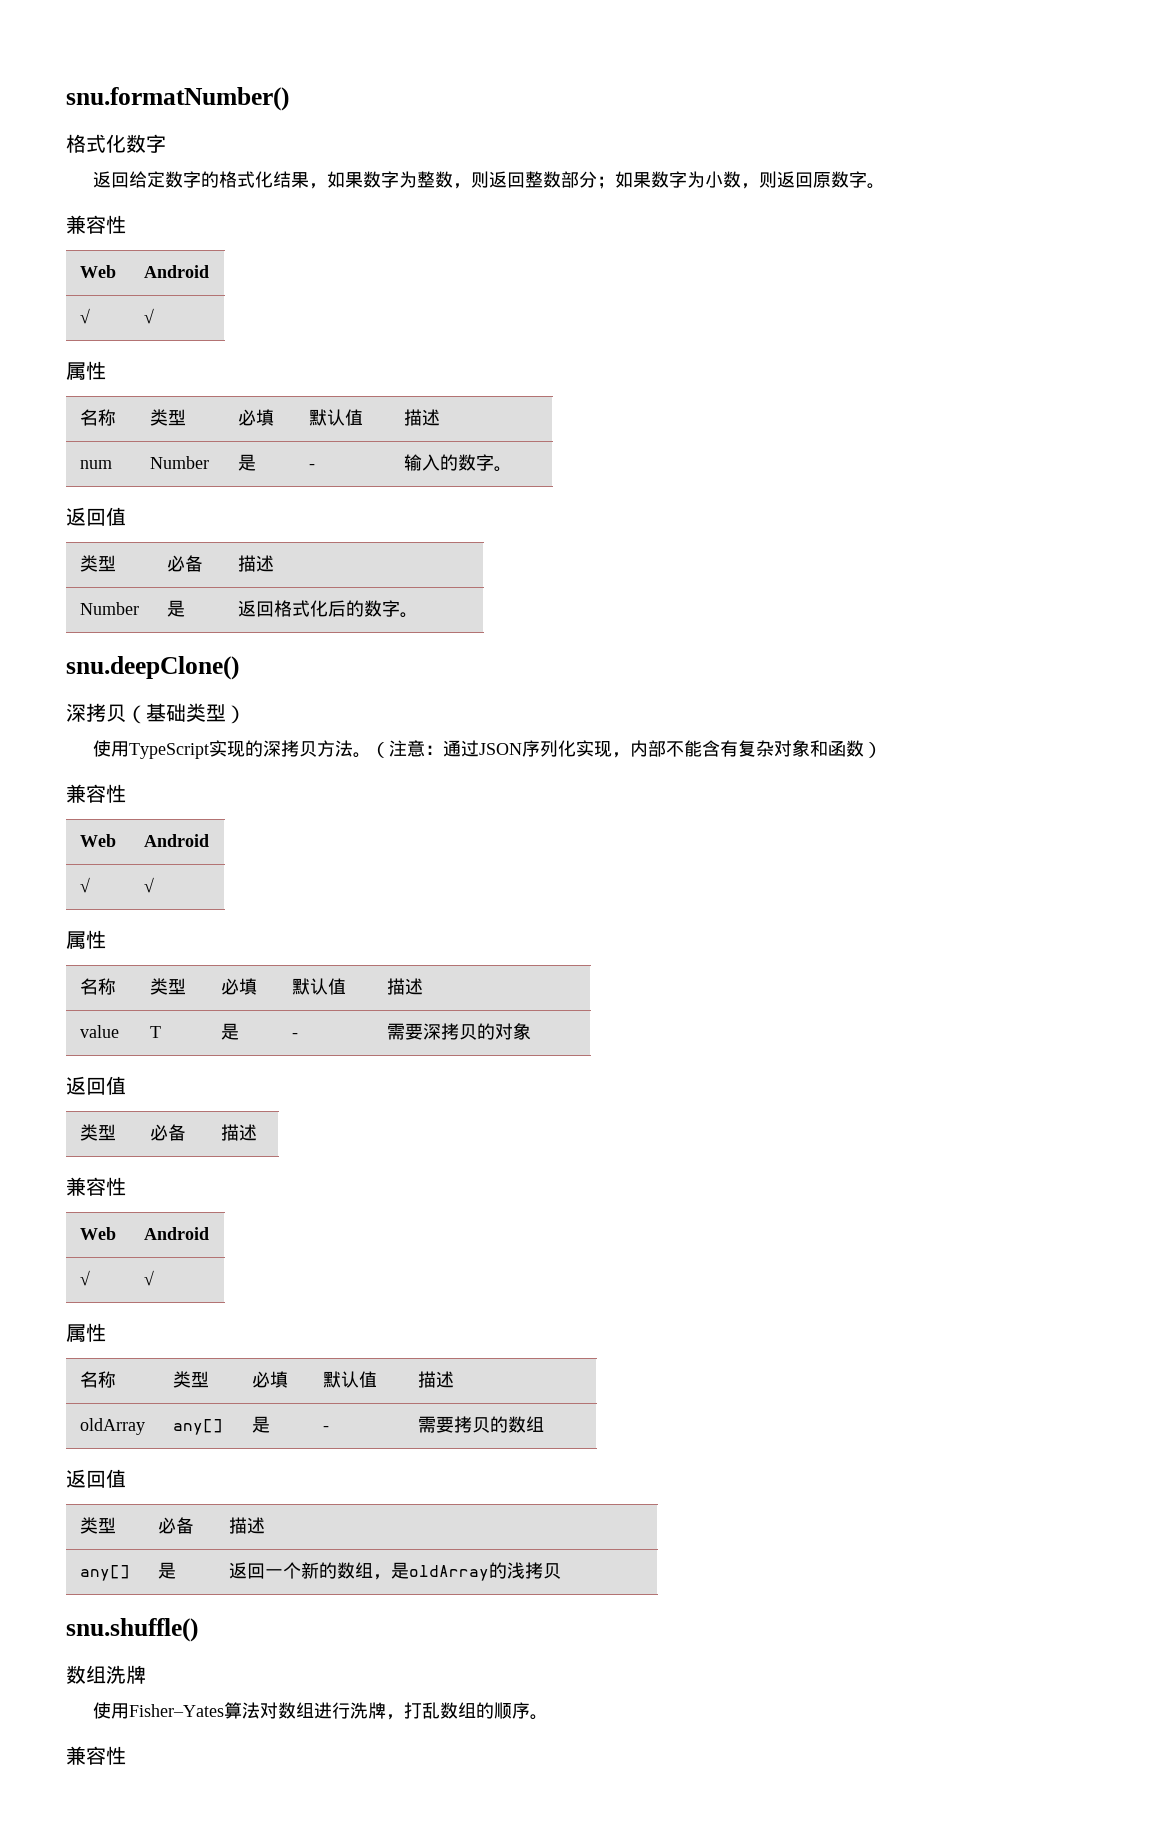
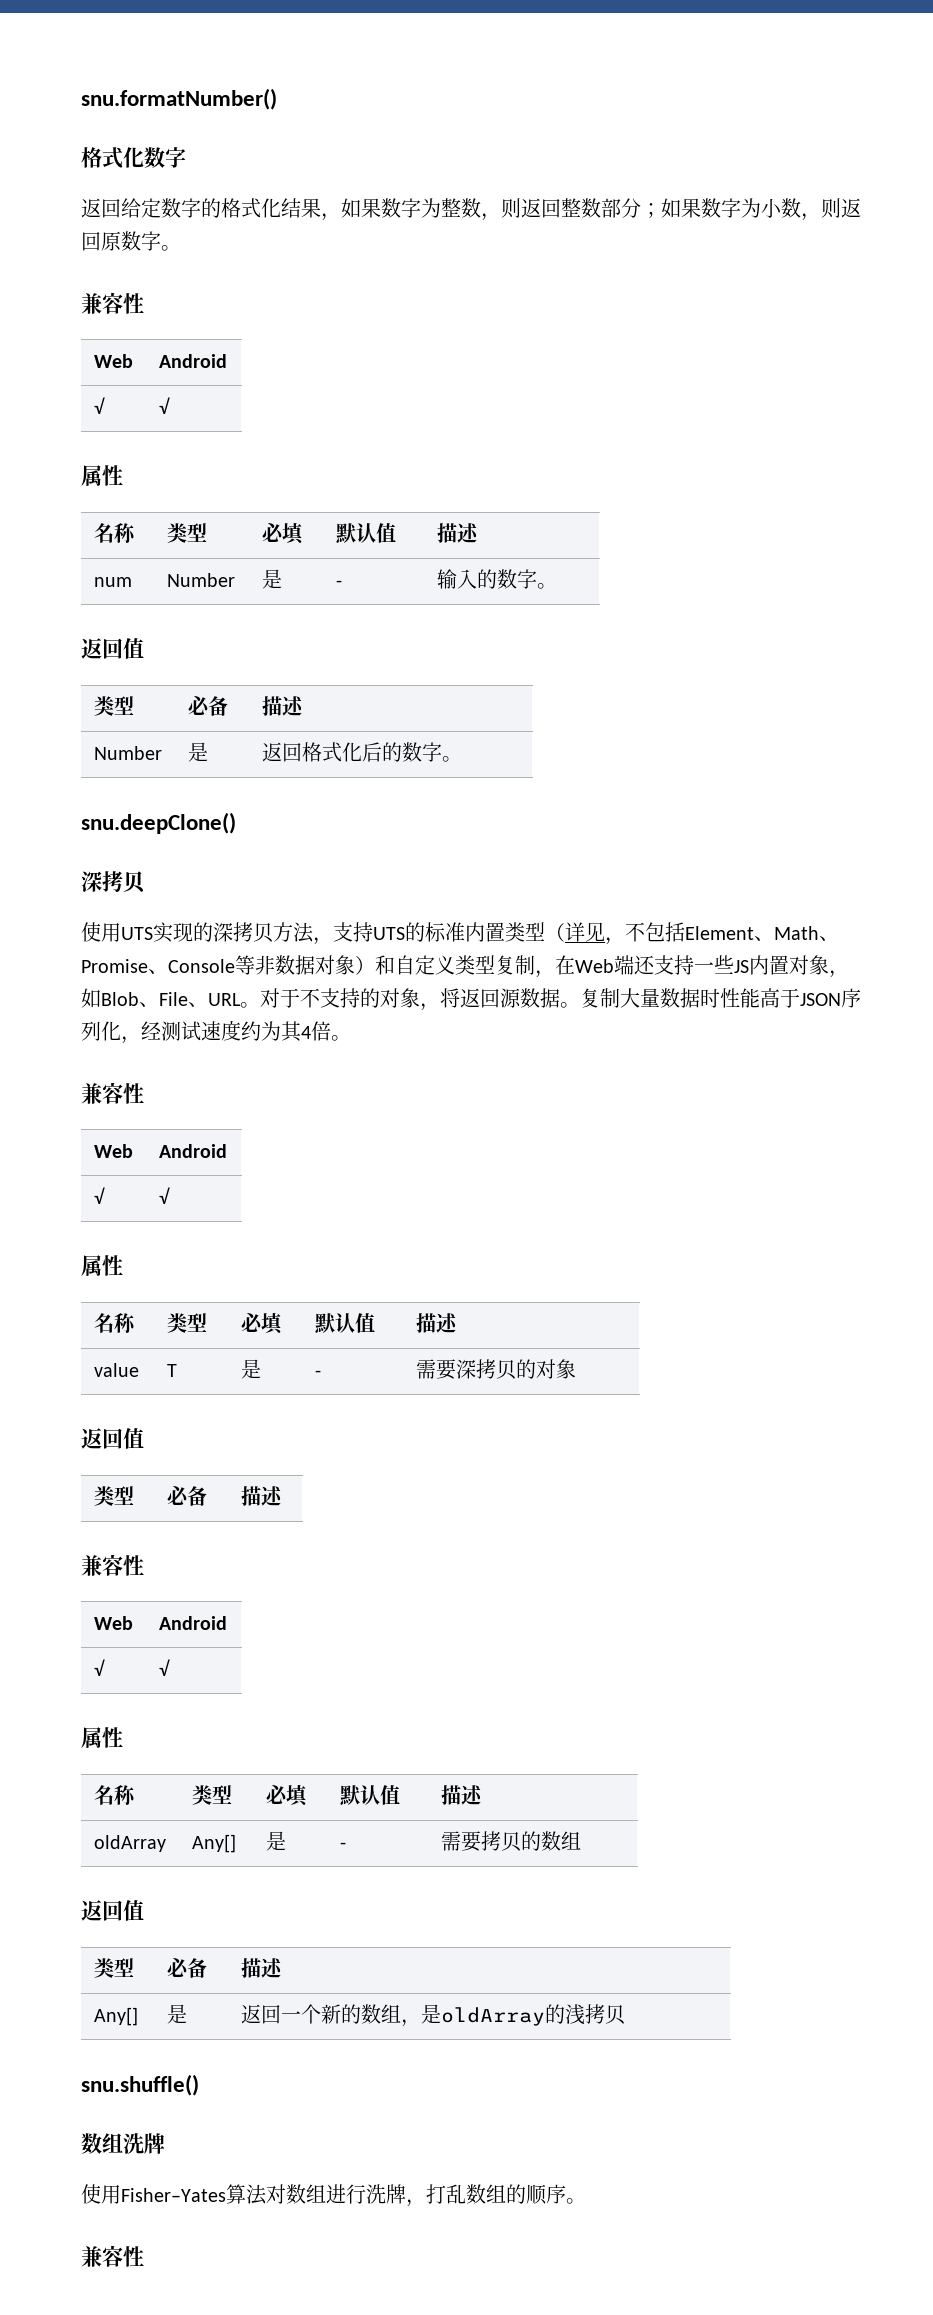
  snu.deepClone()
- 深拷贝（基础类型）
- 使用TypeScript实现的深拷贝方法。（注意：通过JSON序列化实现，内部不能含有复杂对象和函数）
+ 深拷贝
+ 使用UTS实现的深拷贝方法，支持UTS的标准内置类型（详见，不包括Element、Math、Promise、Console等非数据对象）和自定义类型复制，在Web端还支持一些JS内置对象，如Blob、File、URL。对于不支持的对象，将返回源数据。复制大量数据时性能高于JSON序列化，经测试速度约为其4倍。
- oldArray | any[] | 是 | - | 需要拷贝的数组
+ oldArray | Any[] | 是 | - | 需要拷贝的数组
- any[] | 是 | 返回一个新的数组，是oldArray的浅拷贝
+ Any[] | 是 | 返回一个新的数组，是oldArray的浅拷贝

